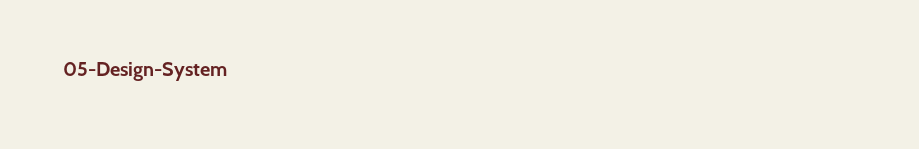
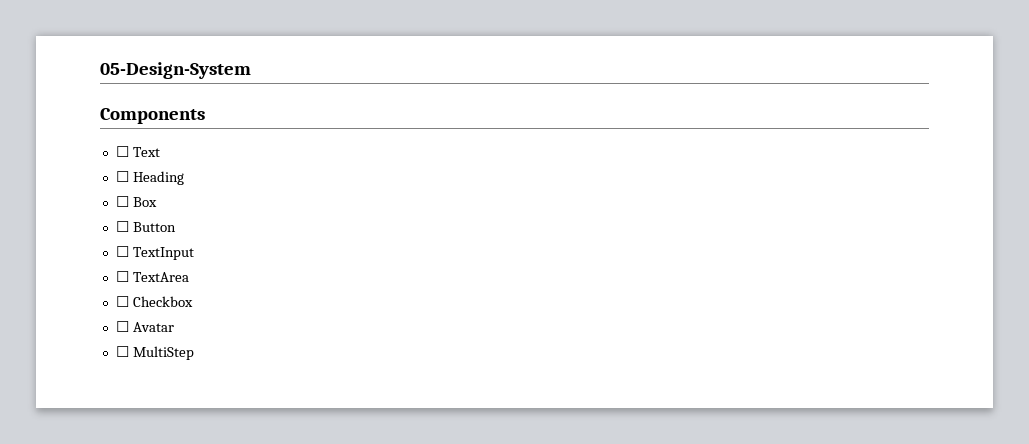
+ Components
+ ☐ Text
+ ☐ Heading
+ ☐ Box
+ ☐ Button
+ ☐ TextInput
+ ☐ TextArea
+ ☐ Checkbox
+ ☐ Avatar
+ ☐ MultiStep

